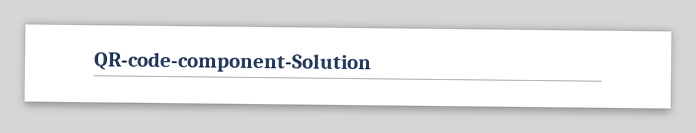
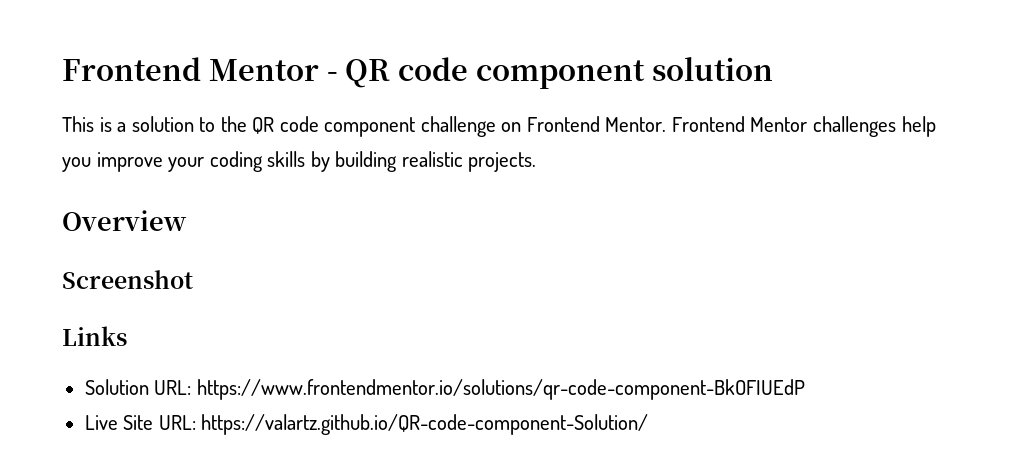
- QR-code-component-Solution
+ Frontend Mentor - QR code component solution
+ This is a solution to the QR code component challenge on Frontend Mentor. Frontend Mentor challenges help you improve your coding skills by building realistic projects.
+ Overview
+ Screenshot
+ Links
+ Solution URL: https://www.frontendmentor.io/solutions/qr-code-component-BkOFIUEdP
+ Live Site URL: https://valartz.github.io/QR-code-component-Solution/

